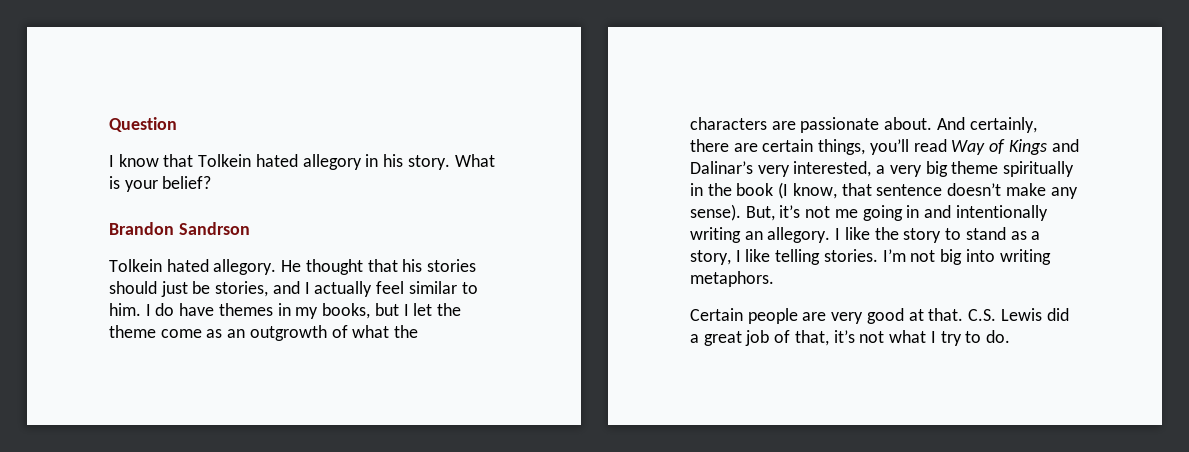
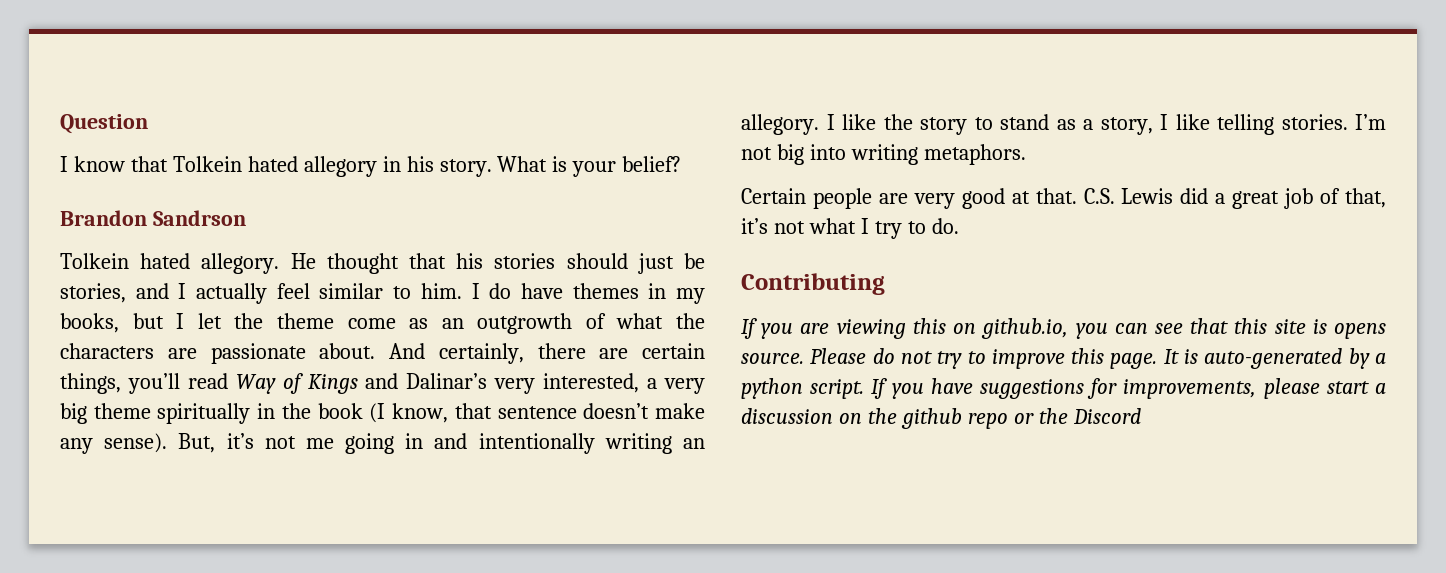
+ Contributing
+ If you are viewing this on github.io, you can see that this site is opens source. Please do not try to improve this page. It is auto-generated by a python script. If you have suggestions for improvements, please start a discussion on the github repo or the Discord

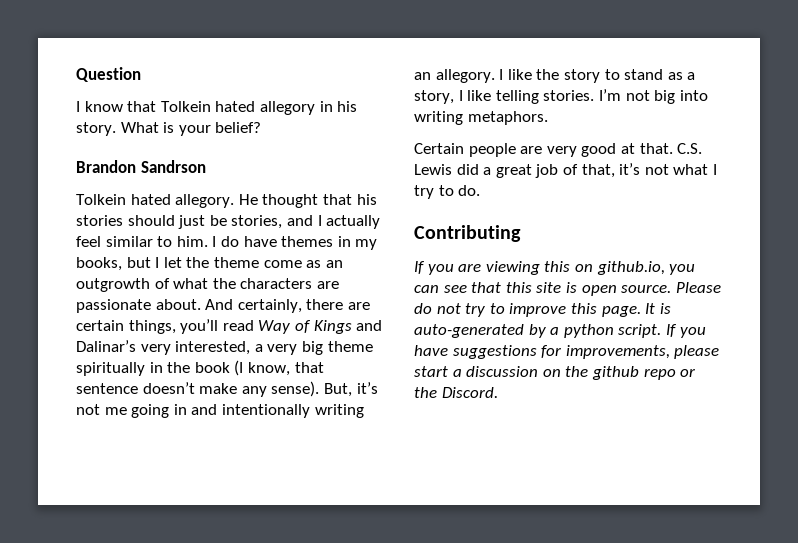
- If you are viewing this on github.io, you can see that this site is opens source.
+ If you are viewing this on github.io, you can see that this site is open source.
- If you have suggestions for improvements, please start a discussion on the github repo or the Discord
+ If you have suggestions for improvements, please start a discussion on the github repo or the Discord.

